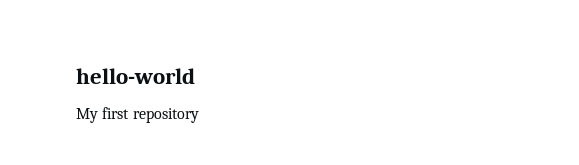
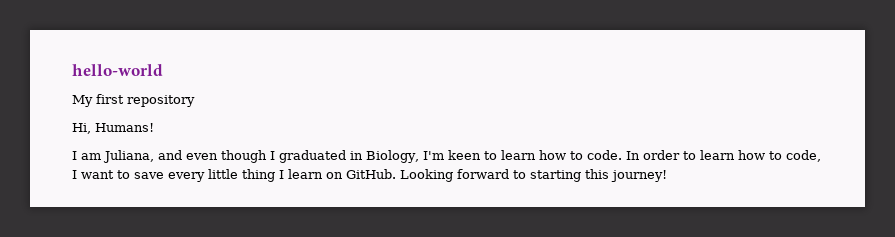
+ Hi, Humans!
+ I am Juliana, and even though I graduated in Biology, I'm keen to learn how to code. In order to learn how to code, I want to save every little thing I learn on GitHub. Looking forward to starting this journey!

